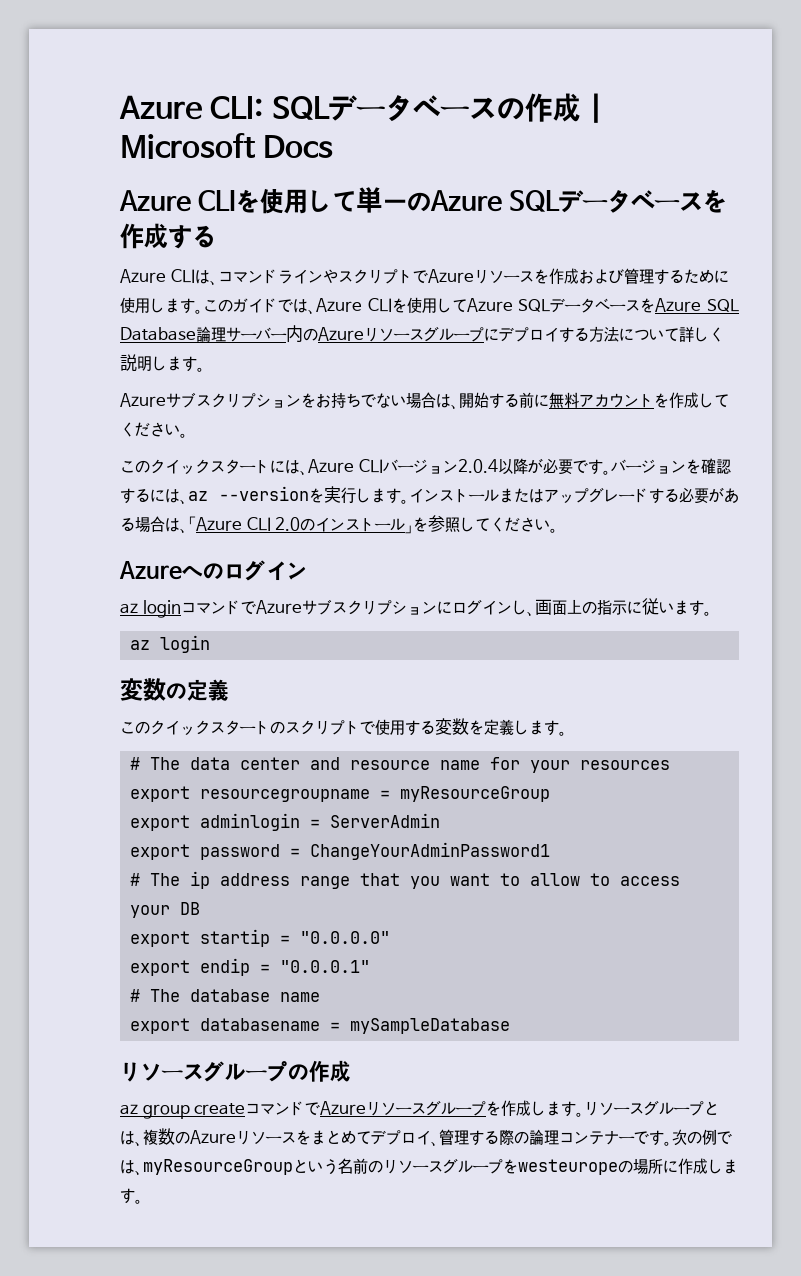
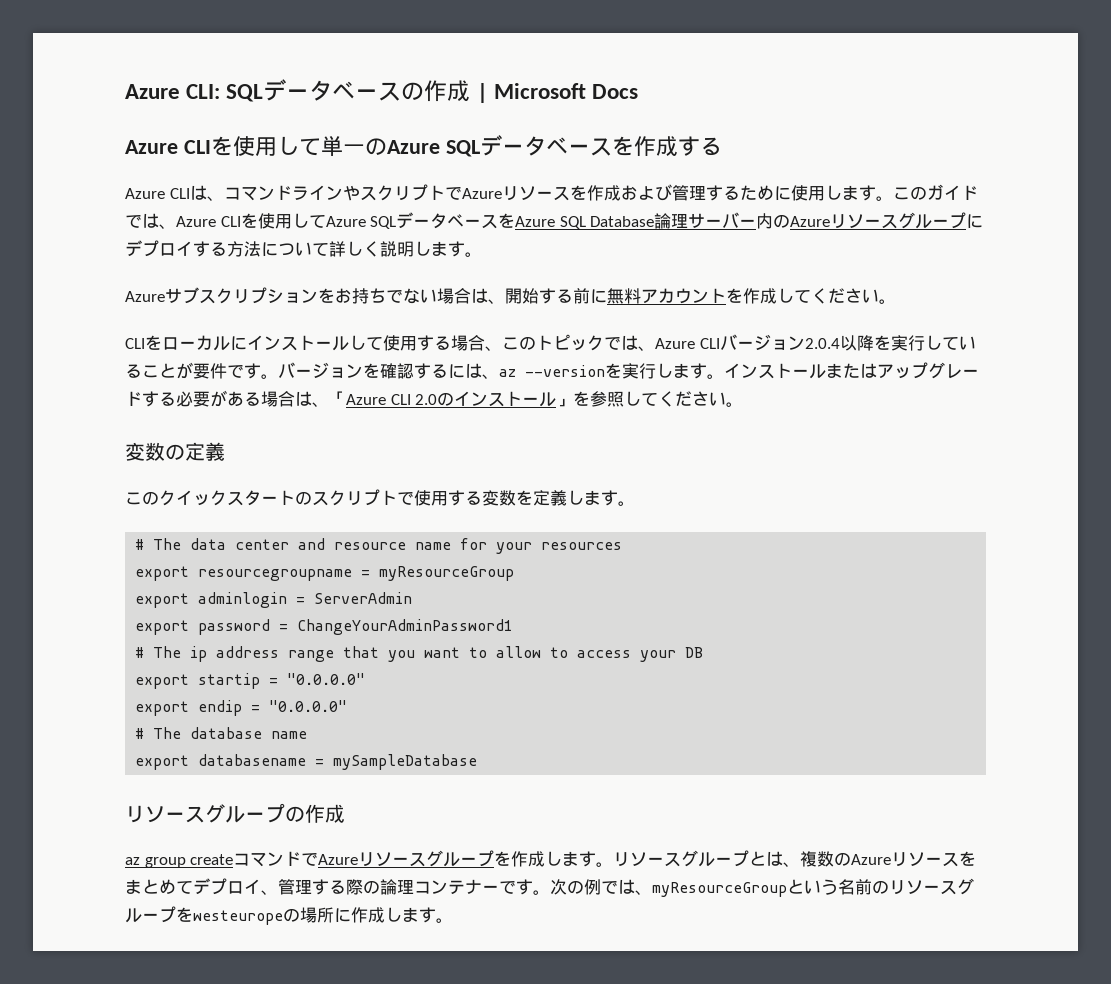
- このクイックスタートには、Azure CLIバージョン2.0.4以降が必要です。
+ CLIをローカルにインストールして使用する場合、このトピックでは、Azure CLIバージョン2.0.4以降を実行していることが要件です。
- Azureへのログイン
- az loginコマンドでAzureサブスクリプションにログインし、画面上の指示に従います。
- az login
- export endip = "0.0.0.1"
+ export endip = "0.0.0.0"

